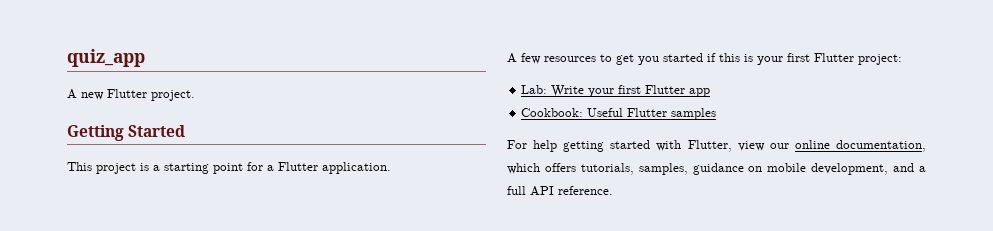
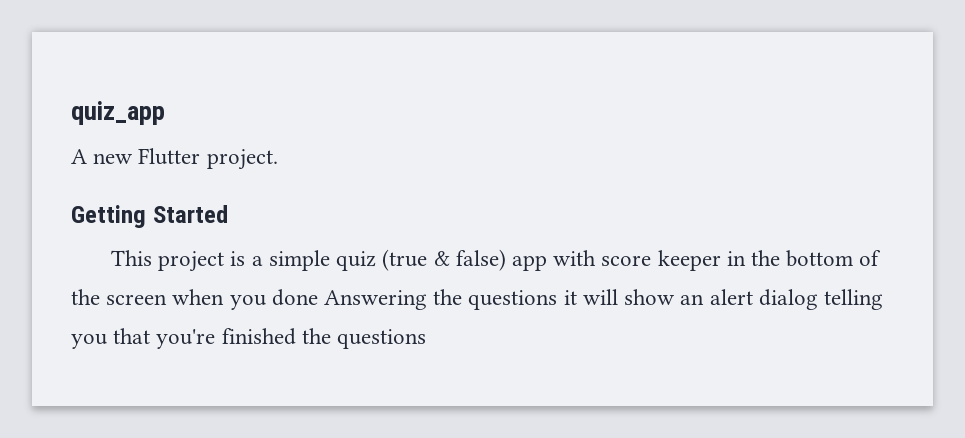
- This project is a starting point for a Flutter application.
- A few resources to get you started if this is your first Flutter project:
- Lab: Write your first Flutter app
- Cookbook: Useful Flutter samples
- For help getting started with Flutter, view our online documentation, which offers tutorials, samples, guidance on mobile development, and a full API reference.
+ This project is a simple quiz (true & false) app with score keeper in the bottom of the screen when you done Answering the questions it will show an alert dialog telling you that you're finished the questions

